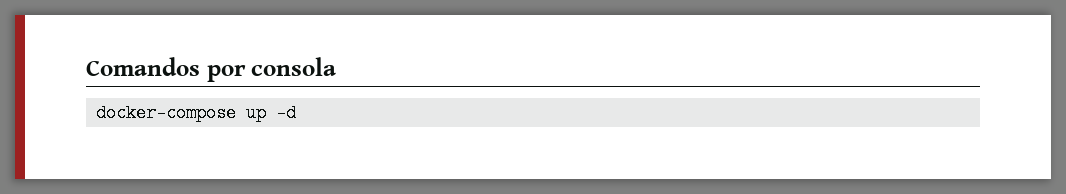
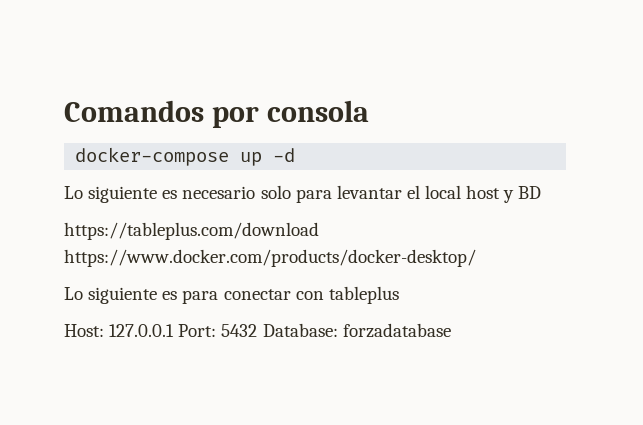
+ Lo siguiente es necesario solo para levantar el local host y BD
+ https://tableplus.com/download https://www.docker.com/products/docker-desktop/
+ Lo siguiente es para conectar con tableplus
+ Host: 127.0.0.1 Port: 5432 Database: forzadatabase

